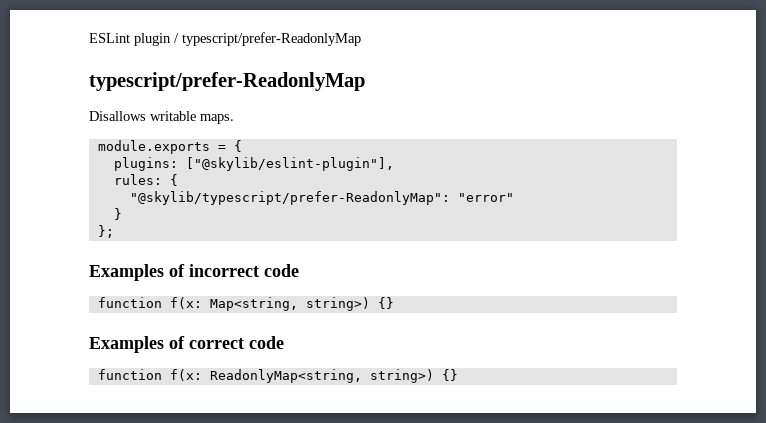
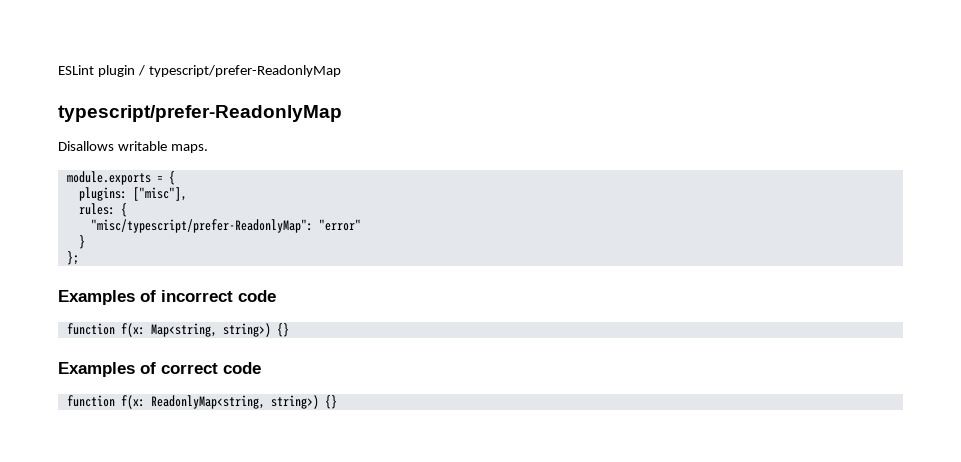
- plugins: ["@skylib/eslint-plugin"],
+ plugins: ["misc"],
- "@skylib/typescript/prefer-ReadonlyMap": "error"
+ "misc/typescript/prefer-ReadonlyMap": "error"

